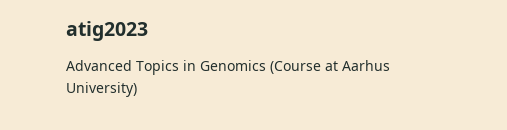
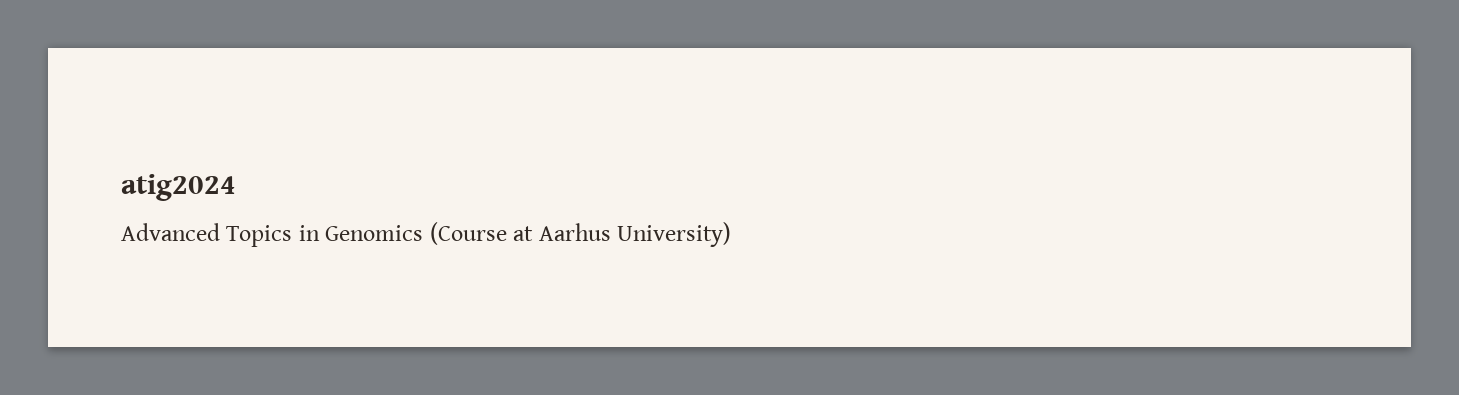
- atig2023
+ atig2024

